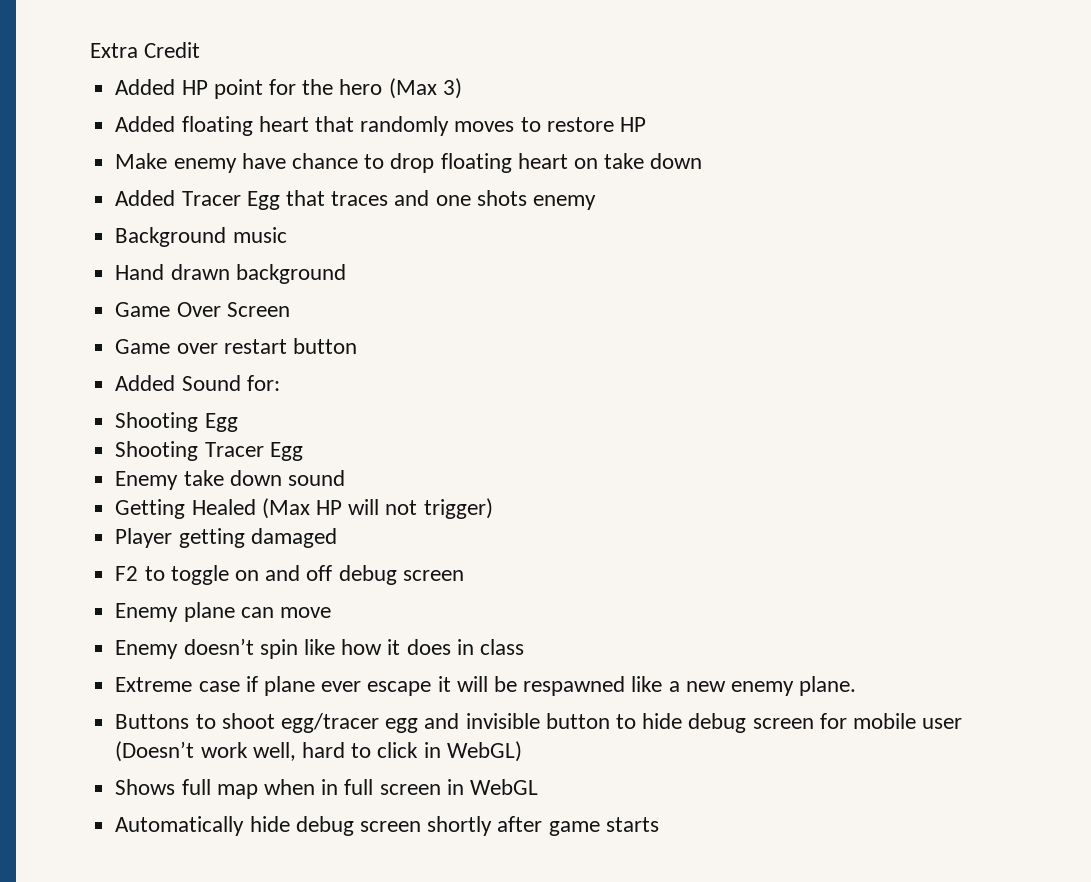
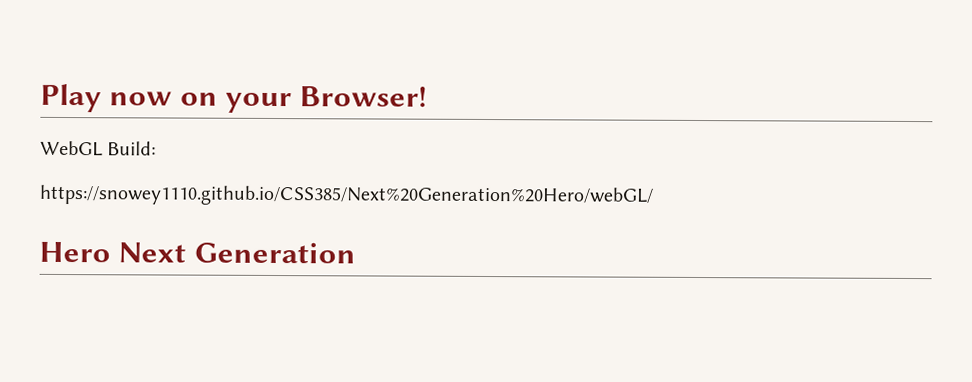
- Extra Credit
- Added HP point for the hero (Max 3)
- Added floating heart that randomly moves to restore HP
- Make enemy have chance to drop floating heart on take down
- Added Tracer Egg that traces and one shots enemy
- Background music
- Hand drawn background
- Game Over Screen
- Game over restart button
- Added Sound for:
- Shooting Egg
- Shooting Tracer Egg
- Enemy take down sound
- Getting Healed (Max HP will not trigger)
- Player getting damaged
- F2 to toggle on and off debug screen
- Enemy plane can move
- Enemy doesn’t spin like how it does in class
- Extreme case if plane ever escape it will be respawned like a new enemy plane.
- Buttons to shoot egg/tracer egg and invisible button to hide debug screen for mobile user (Doesn’t work well, hard to click in WebGL)
- Shows full map when in full screen in WebGL
- Automatically hide debug screen shortly after game starts
+ Play now on your Browser!
+ WebGL Build:
+ https://snowey1110.github.io/CSS385/Next%20Generation%20Hero/webGL/
+ Hero Next Generation

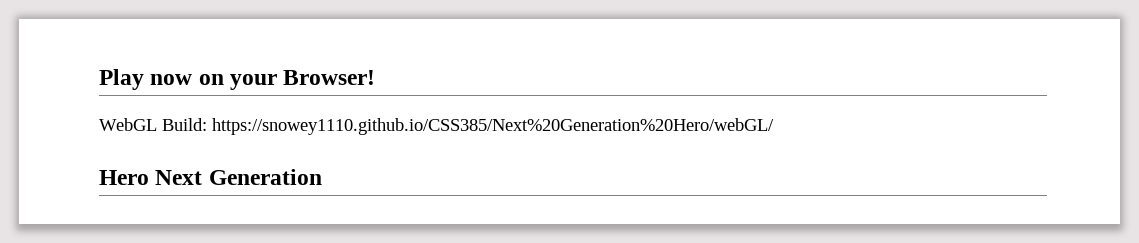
- WebGL Build:
- https://snowey1110.github.io/CSS385/Next%20Generation%20Hero/webGL/
+ WebGL Build: https://snowey1110.github.io/CSS385/Next%20Generation%20Hero/webGL/

